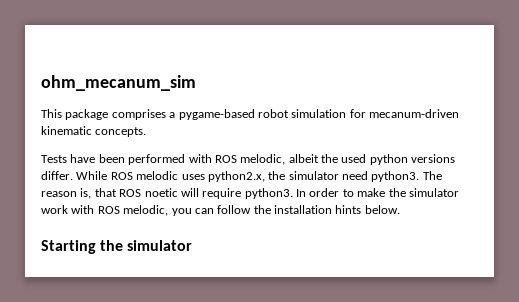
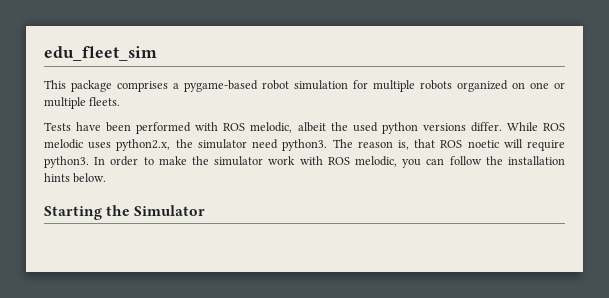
- ohm_mecanum_sim
+ edu_fleet_sim
- This package comprises a pygame-based robot simulation for mecanum-driven kinematic concepts.
+ This package comprises a pygame-based robot simulation for multiple robots organized on one or multiple fleets.
- Starting the simulator
+ Starting the Simulator

